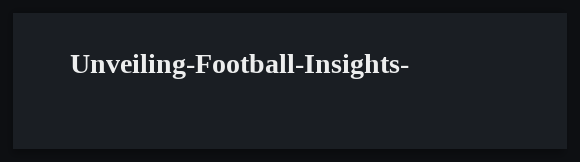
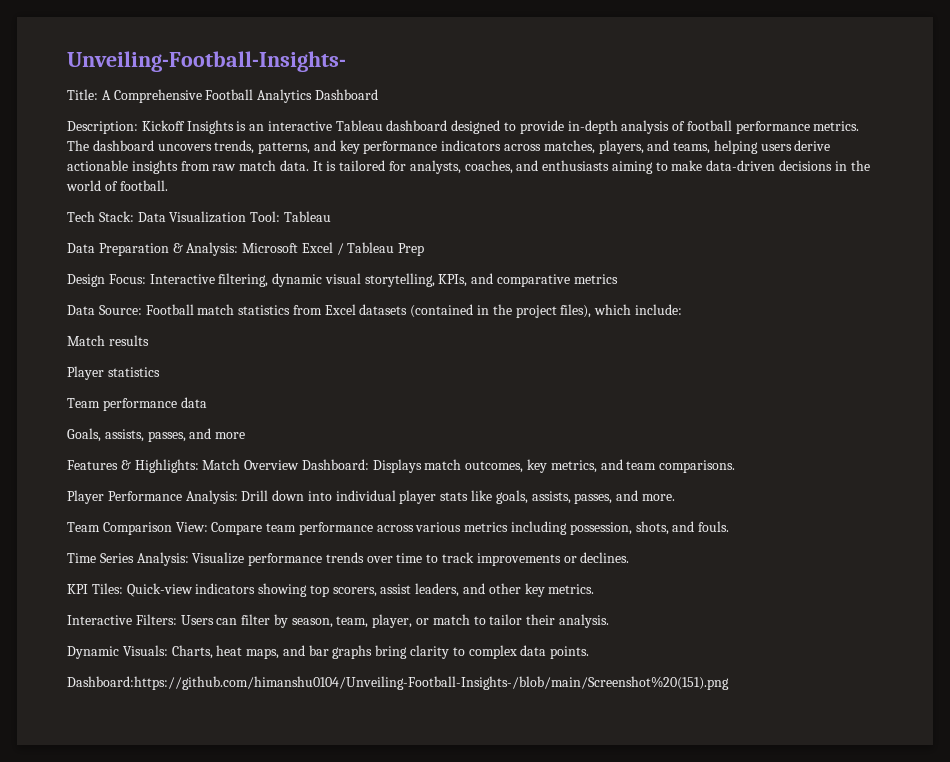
+ Title: A Comprehensive Football Analytics Dashboard
+ Description: Kickoff Insights is an interactive Tableau dashboard designed to provide in-depth analysis of football performance metrics. The dashboard uncovers trends, patterns, and key performance indicators across matches, players, and teams, helping users derive actionable insights from raw match data. It is tailored for analysts, coaches, and enthusiasts aiming to make data-driven decisions in the world of football.
+ Tech Stack: Data Visualization Tool: Tableau
+ Data Preparation & Analysis: Microsoft Excel / Tableau Prep
+ Design Focus: Interactive filtering, dynamic visual storytelling, KPIs, and comparative metrics
+ Data Source: Football match statistics from Excel datasets (contained in the project files), which include:
+ Match results
+ Player statistics
+ Team performance data
+ Goals, assists, passes, and more
+ Features & Highlights: Match Overview Dashboard: Displays match outcomes, key metrics, and team comparisons.
+ Player Performance Analysis: Drill down into individual player stats like goals, assists, passes, and more.
+ Team Comparison View: Compare team performance across various metrics including possession, shots, and fouls.
+ Time Series Analysis: Visualize performance trends over time to track improvements or declines.
+ KPI Tiles: Quick-view indicators showing top scorers, assist leaders, and other key metrics.
+ Interactive Filters: Users can filter by season, team, player, or match to tailor their analysis.
+ Dynamic Visuals: Charts, heat maps, and bar graphs bring clarity to complex data points.
+ Dashboard:https://github.com/himanshu0104/Unveiling-Football-Insights-/blob/main/Screenshot%20(151).png

